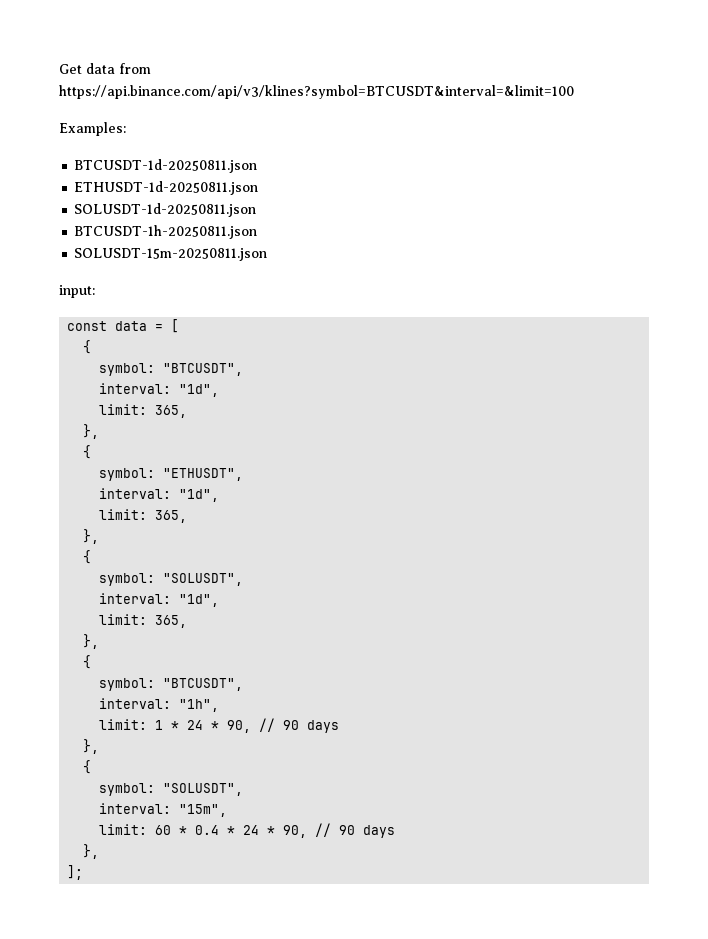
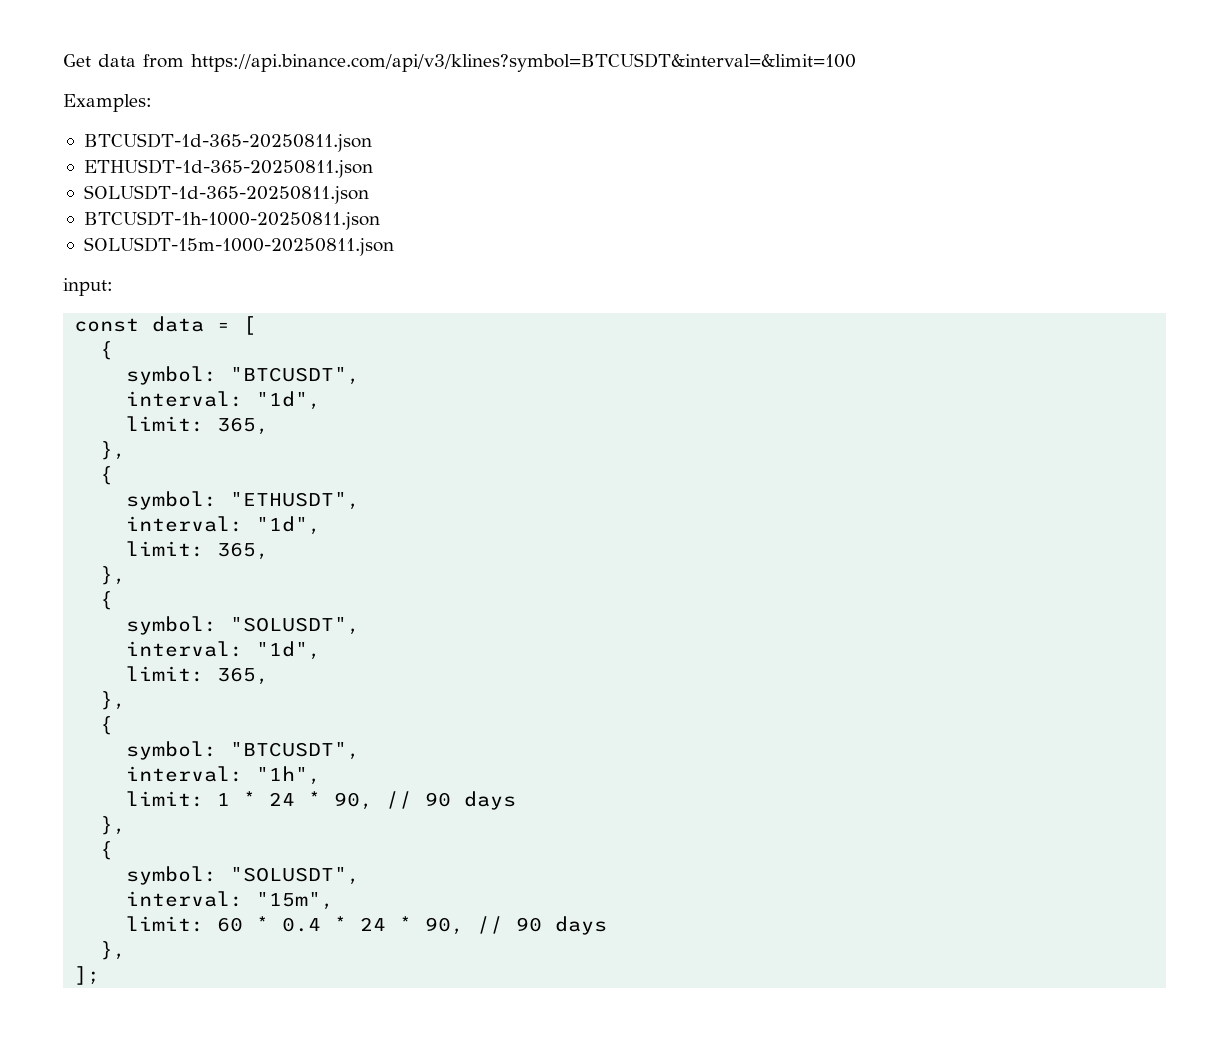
- BTCUSDT-1d-20250811.json
- ETHUSDT-1d-20250811.json
- SOLUSDT-1d-20250811.json
- BTCUSDT-1h-20250811.json
- SOLUSDT-15m-20250811.json
+ BTCUSDT-1d-365-20250811.json
+ ETHUSDT-1d-365-20250811.json
+ SOLUSDT-1d-365-20250811.json
+ BTCUSDT-1h-1000-20250811.json
+ SOLUSDT-15m-1000-20250811.json

